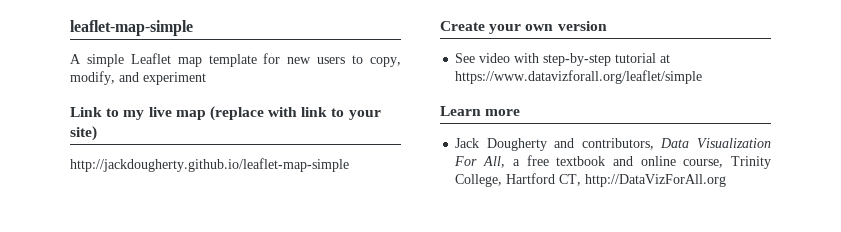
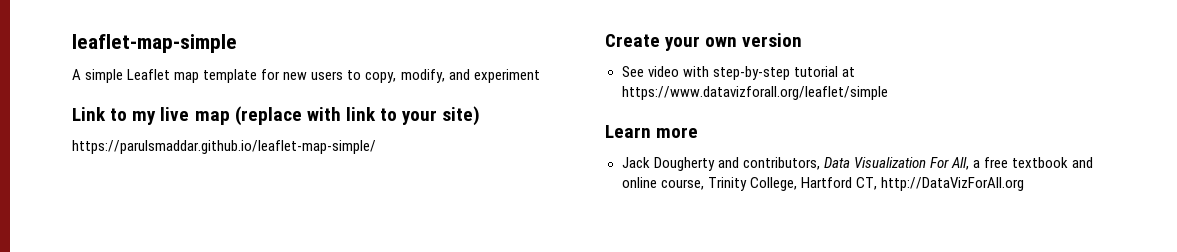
- http://jackdougherty.github.io/leaflet-map-simple
+ https://parulsmaddar.github.io/leaflet-map-simple/

